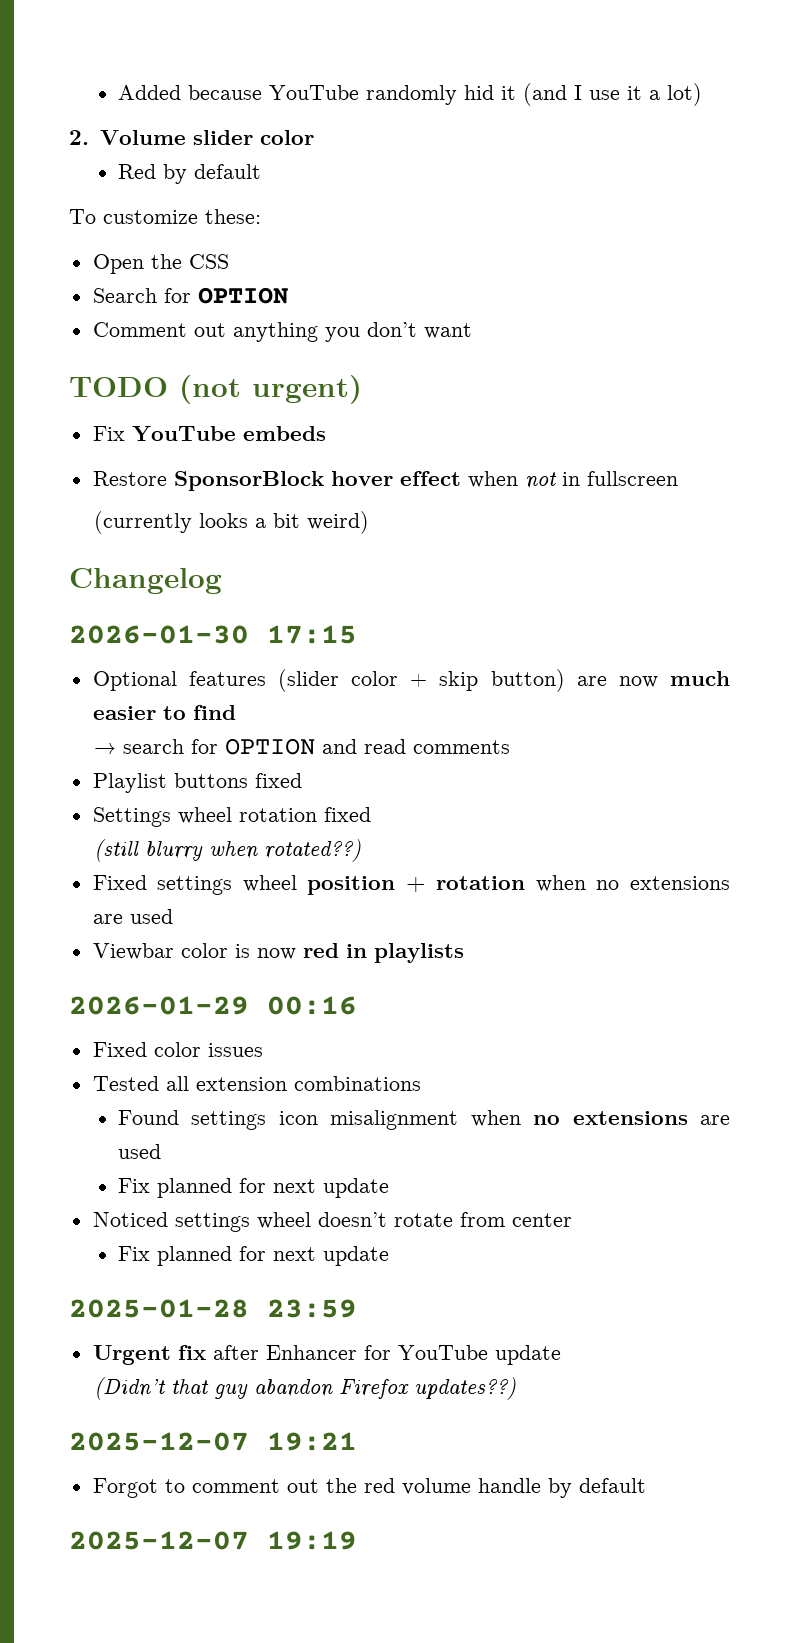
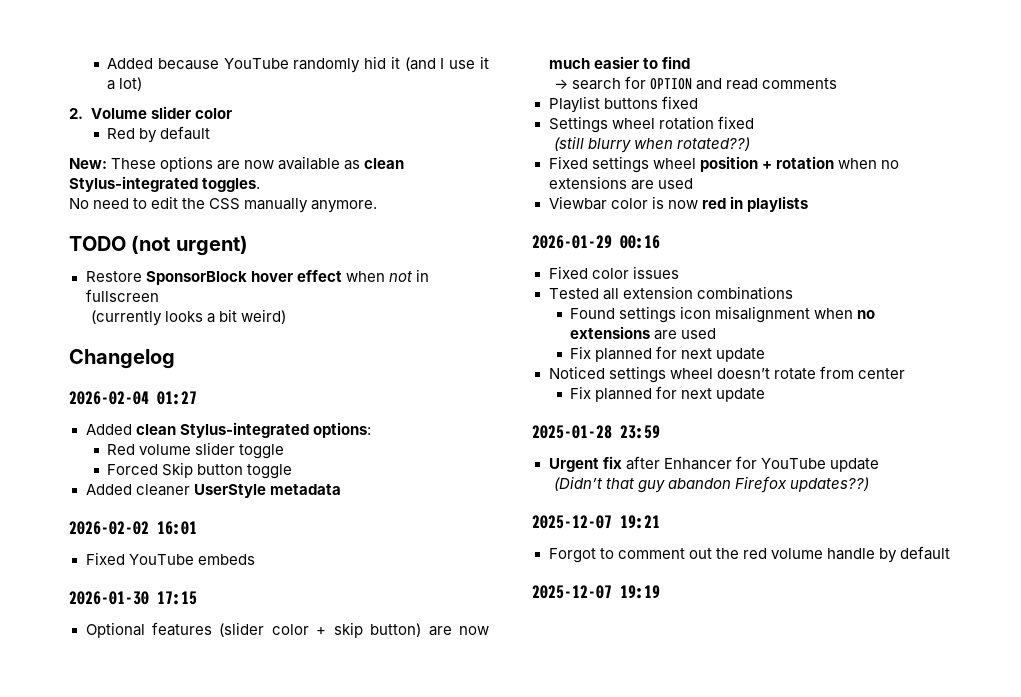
- To customize these:
- Open the CSS
- Search for OPTION
- Comment out anything you don’t want
+ New: These options are now available as clean Stylus-integrated toggles.
+ No need to edit the CSS manually anymore.
- Fix YouTube embeds
+ 2026-02-04 01:27
+ Added clean Stylus-integrated options:
+ Red volume slider toggle
+ Forced Skip button toggle
+ Added cleaner UserStyle metadata
+ 2026-02-02 16:01
+ Fixed YouTube embeds

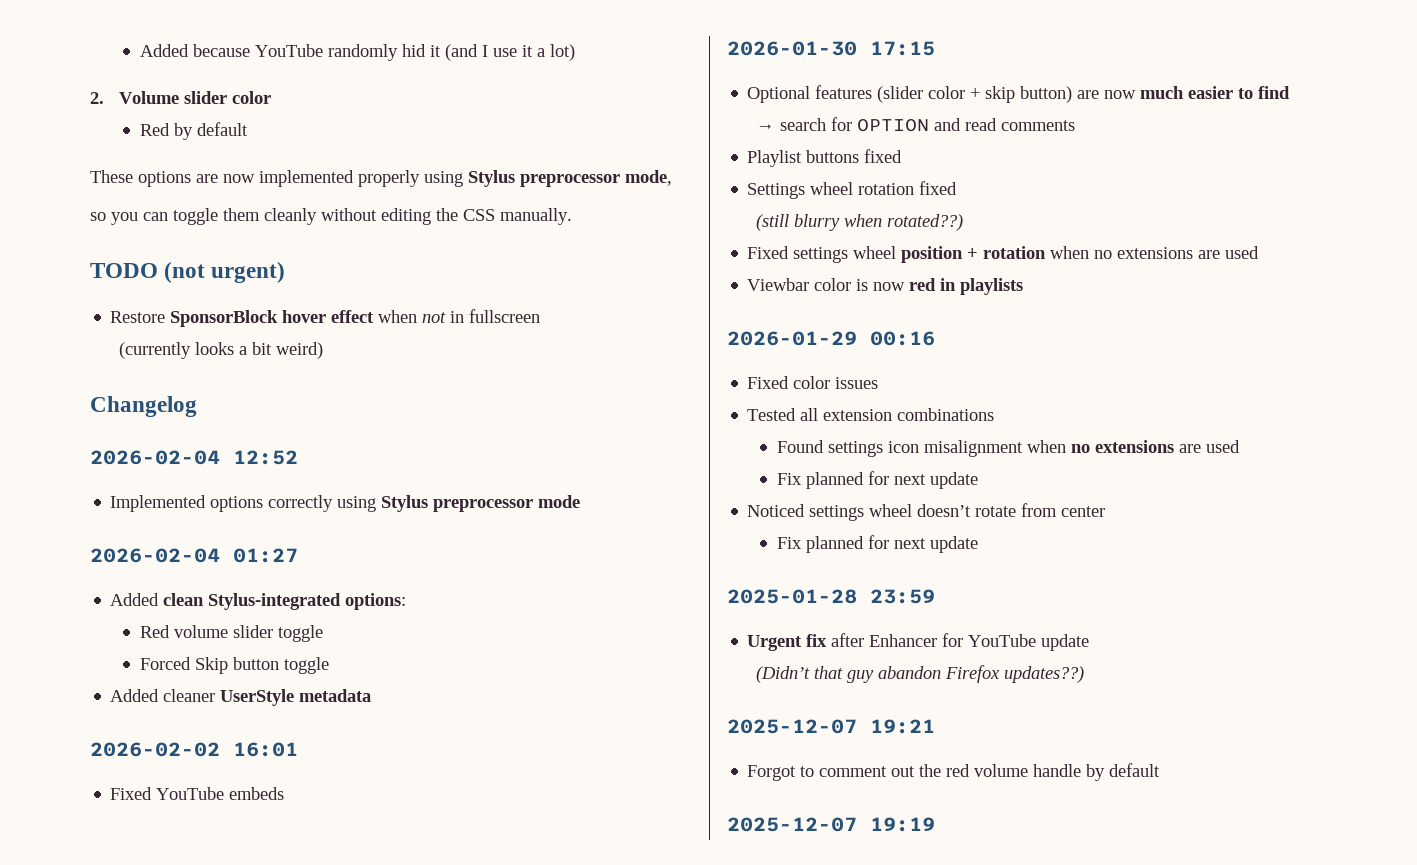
- New: These options are now available as clean Stylus-integrated toggles.
- No need to edit the CSS manually anymore.
+ These options are now implemented properly using Stylus preprocessor mode,
+ so you can toggle them cleanly without editing the CSS manually.
+ 2026-02-04 12:52
+ Implemented options correctly using Stylus preprocessor mode

